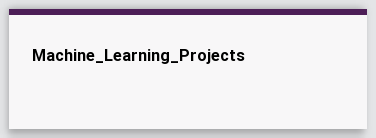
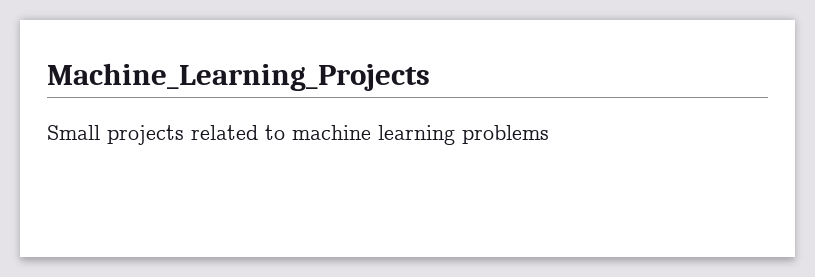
+ Small projects related to machine learning problems

